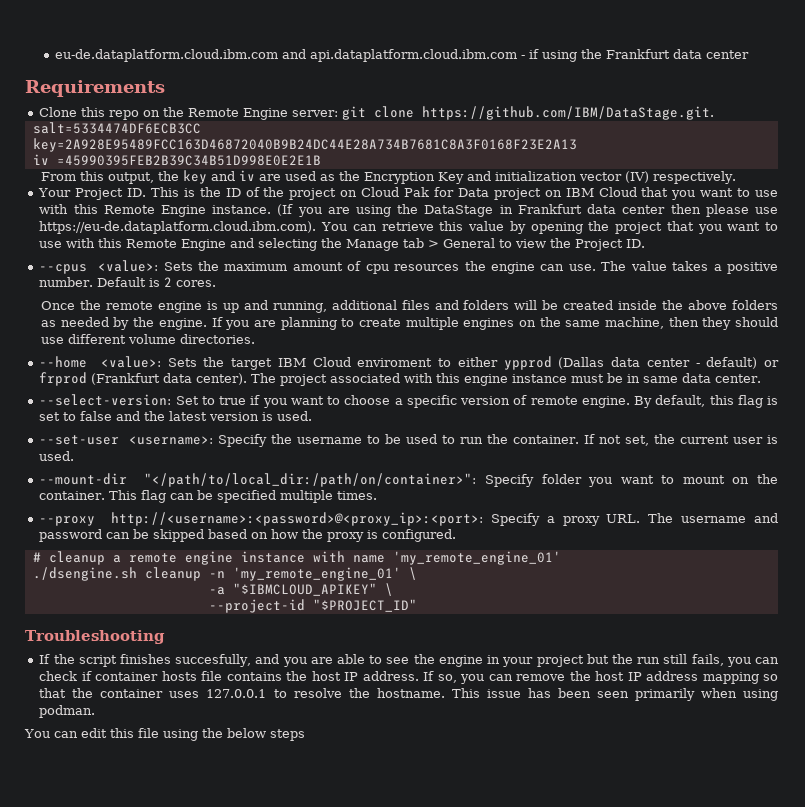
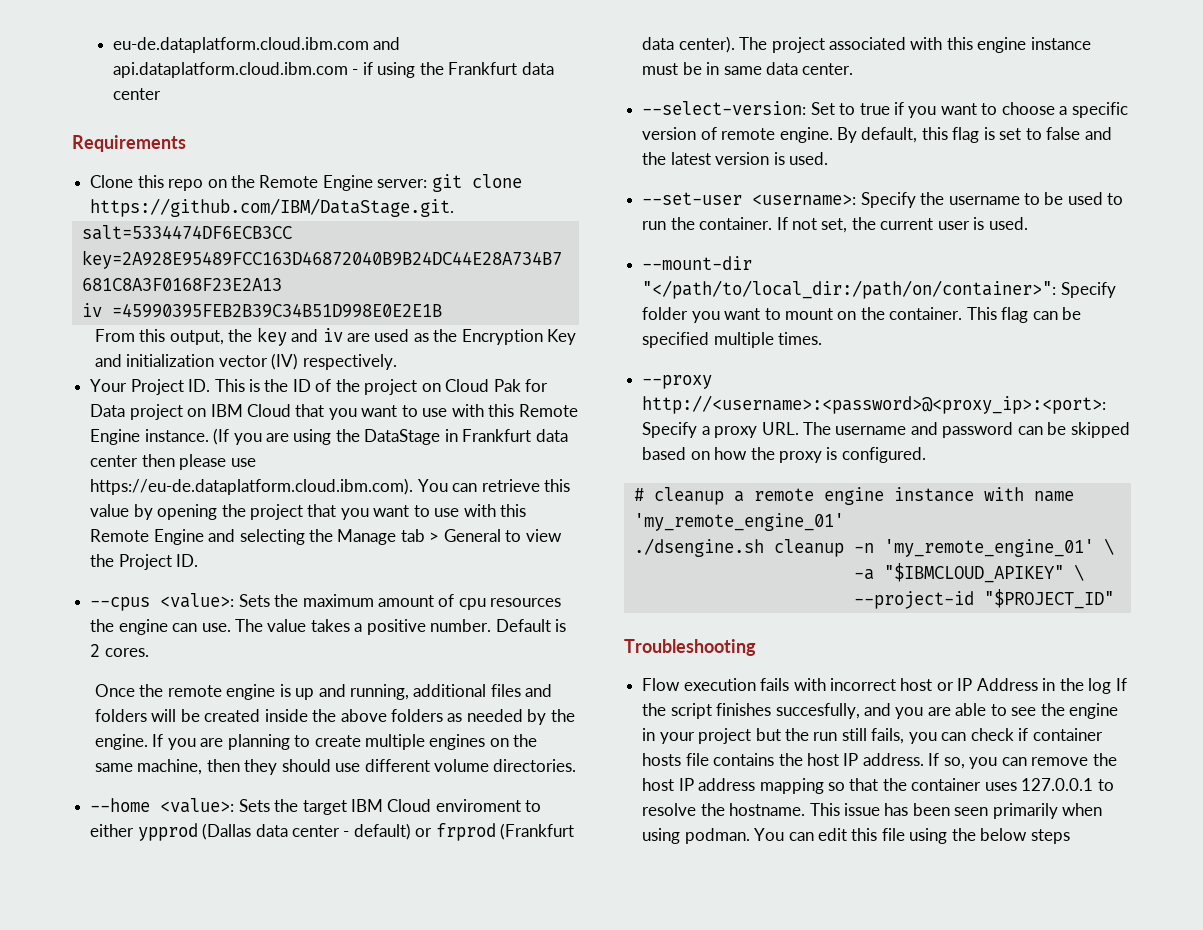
- If the script finishes succesfully, and you are able to see the engine in your project but the run still fails, you can check if container hosts file contains the host IP address.
+ Flow execution fails with incorrect host or IP Address in the log If the script finishes succesfully, and you are able to see the engine in your project but the run still fails, you can check if container hosts file contains the host IP address.
- This issue has been seen primarily when using podman.
- You can edit this file using the below steps
+ This issue has been seen primarily when using podman. You can edit this file using the below steps

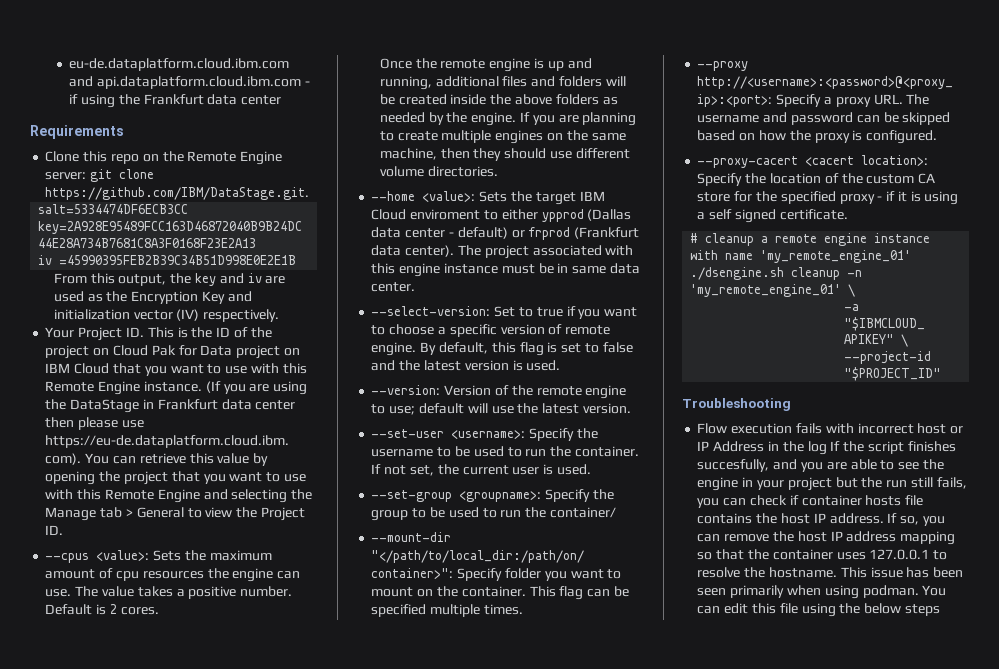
+ --version: Version of the remote engine to use; default will use the latest version.
+ --set-group <groupname>: Specify the group to be used to run the container/
+ --proxy-cacert <cacert location>: Specify the location of the custom CA store for the specified proxy - if it is using a self signed certificate.

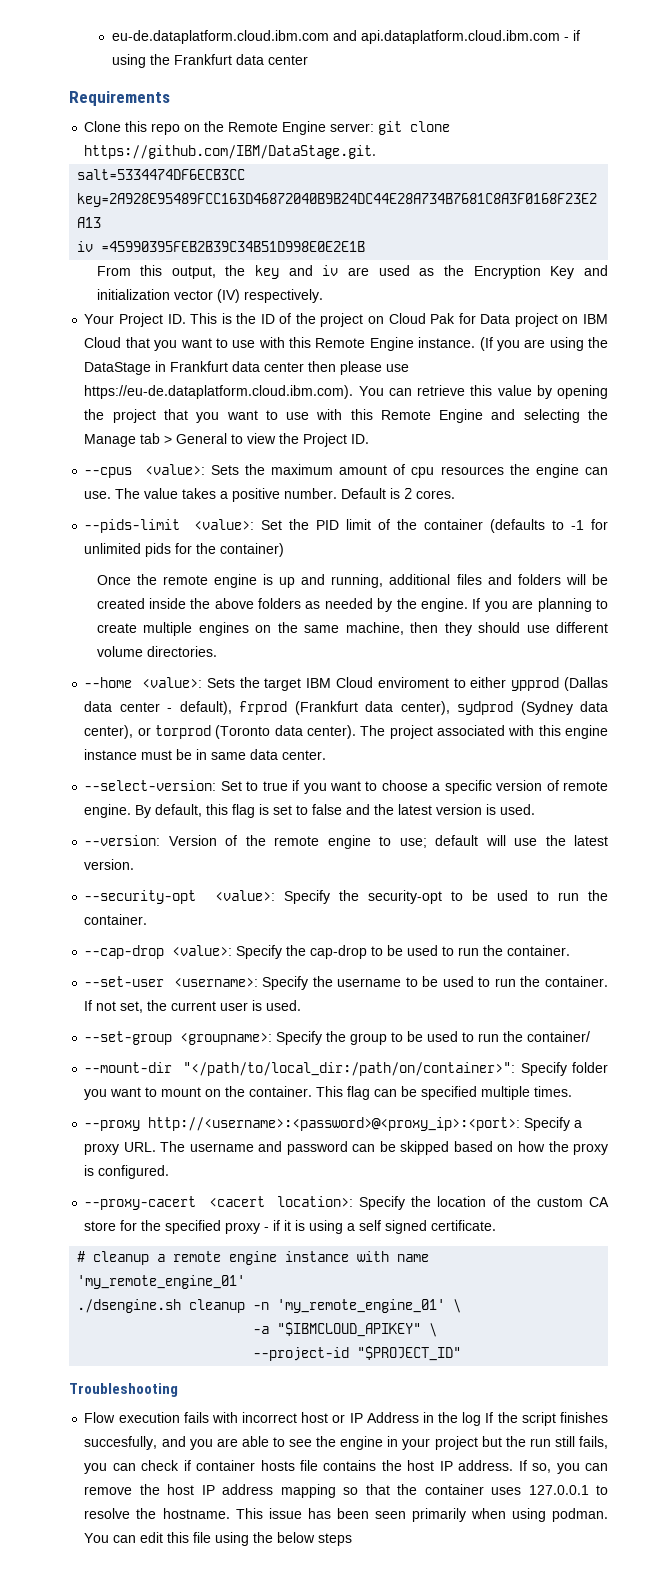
+ --pids-limit <value>: Set the PID limit of the container (defaults to -1 for unlimited pids for the container)
- --home <value>: Sets the target IBM Cloud enviroment to either ypprod (Dallas data center - default) or frprod (Frankfurt data center).
+ --home <value>: Sets the target IBM Cloud enviroment to either ypprod (Dallas data center - default), frprod (Frankfurt data center), sydprod (Sydney data center), or torprod (Toronto data center).
+ --security-opt <value>: Specify the security-opt to be used to run the container.
+ --cap-drop <value>: Specify the cap-drop to be used to run the container.

